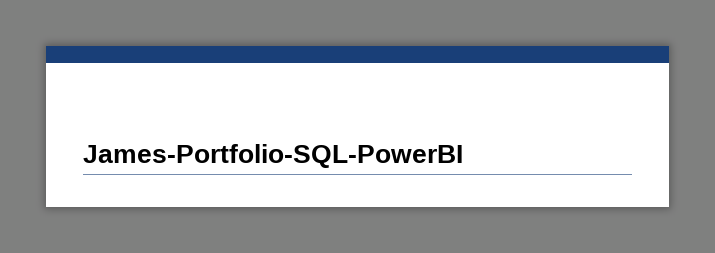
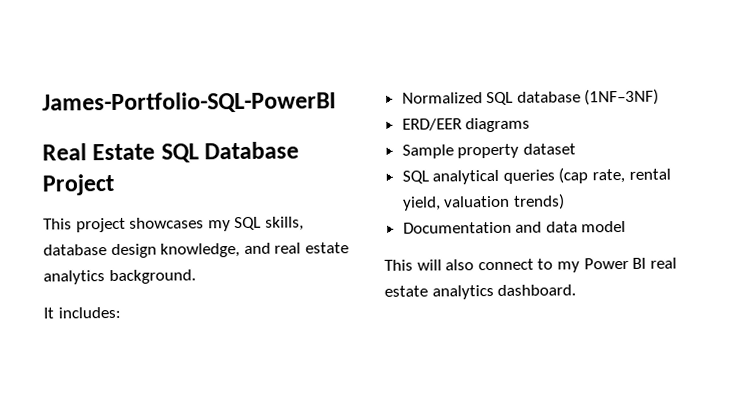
+ Real Estate SQL Database Project
+ This project showcases my SQL skills, database design knowledge, and real estate analytics background.
+ It includes:
+ Normalized SQL database (1NF–3NF)
+ ERD/EER diagrams
+ Sample property dataset
+ SQL analytical queries (cap rate, rental yield, valuation trends)
+ Documentation and data model
+ This will also connect to my Power BI real estate analytics dashboard.

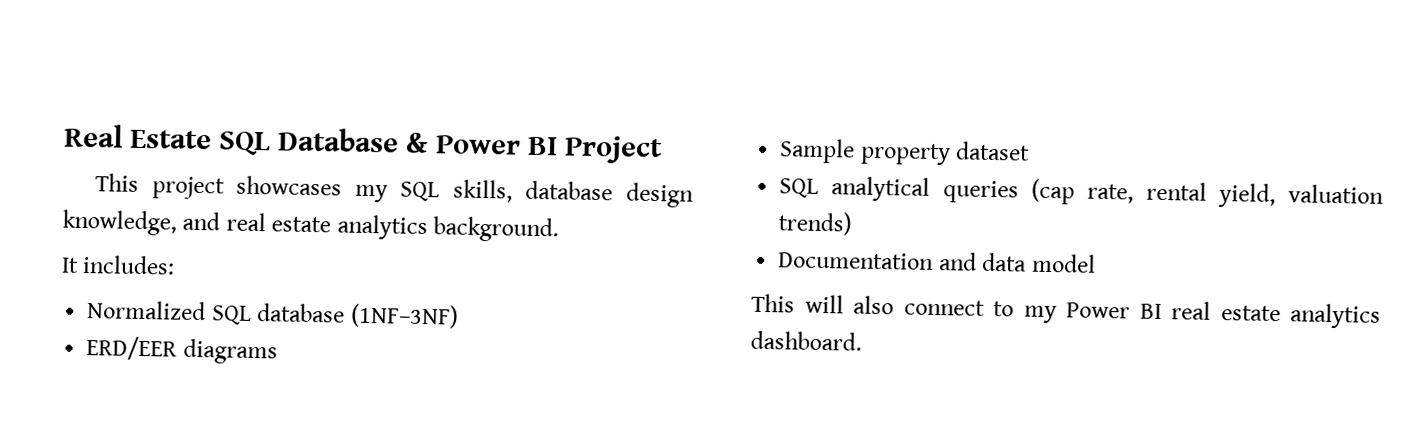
- James-Portfolio-SQL-PowerBI
- Real Estate SQL Database Project
+ Real Estate SQL Database & Power BI Project

